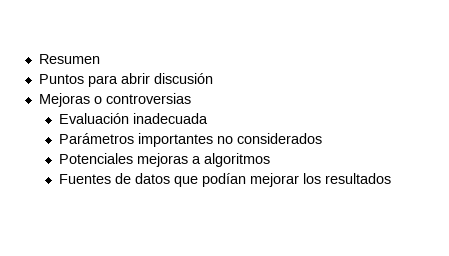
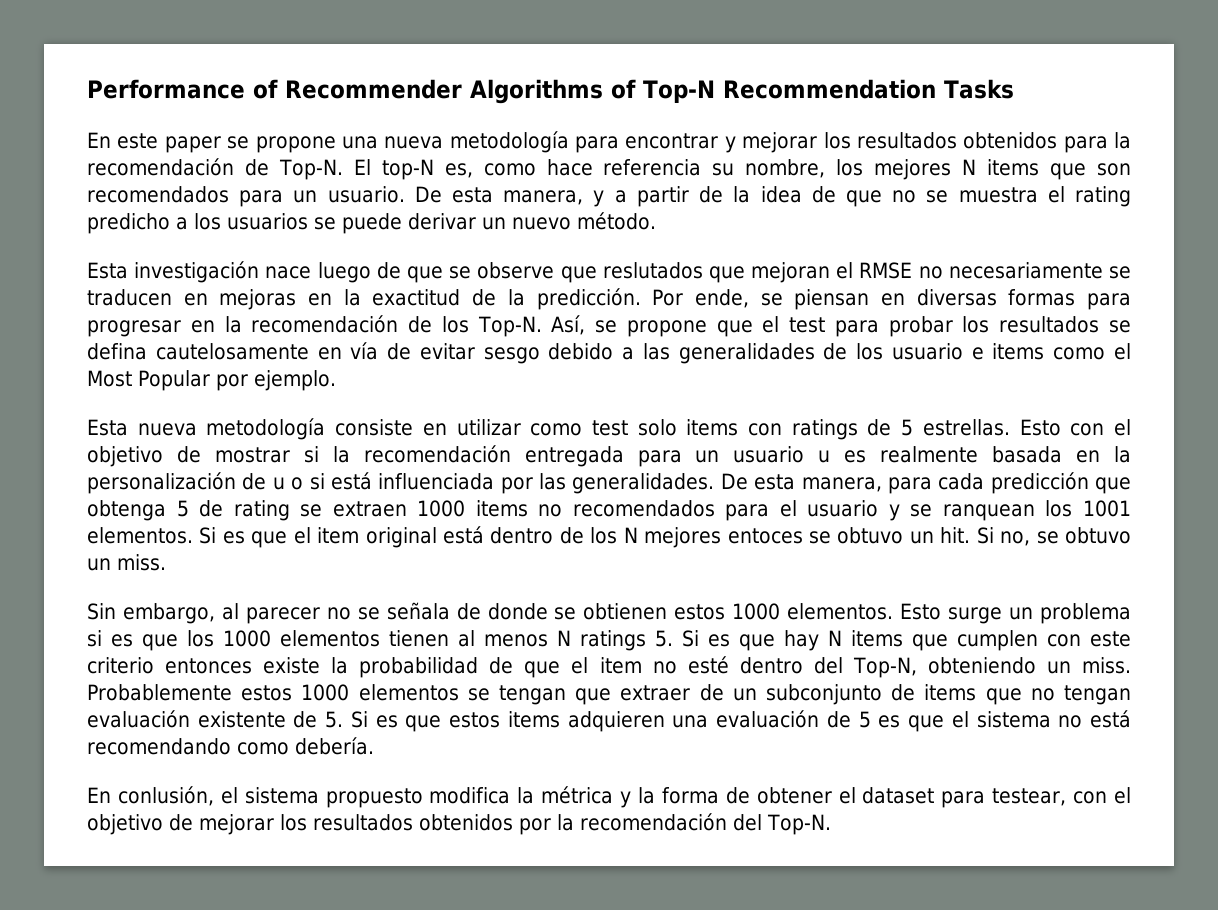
- Resumen
- Puntos para abrir discusión
- Mejoras o controversias
- Evaluación inadecuada
- Parámetros importantes no considerados
- Potenciales mejoras a algoritmos
- Fuentes de datos que podían mejorar los resultados
+ Performance of Recommender Algorithms of Top-N Recommendation Tasks
+ En este paper se propone una nueva metodología para encontrar y mejorar los resultados obtenidos para la recomendación de Top-N. El top-N es, como hace referencia su nombre, los mejores N items que son recomendados para un usuario. De esta manera, y a partir de la idea de que no se muestra el rating predicho a los usuarios se puede derivar un nuevo método.
+ Esta investigación nace luego de que se observe que reslutados que mejoran el RMSE no necesariamente se traducen en mejoras en la exactitud de la predicción. Por ende, se piensan en diversas formas para progresar en la recomendación de los Top-N. Así, se propone que el test para probar los resultados se defina cautelosamente en vía de evitar sesgo debido a las generalidades de los usuario e items como el Most Popular por ejemplo.
+ Esta nueva metodología consiste en utilizar como test solo items con ratings de 5 estrellas. Esto con el objetivo de mostrar si la recomendación entregada para un usuario u es realmente basada en la personalización de u o si está influenciada por las generalidades. De esta manera, para cada predicción que obtenga 5 de rating se extraen 1000 items no recomendados para el usuario y se ranquean los 1001 elementos. Si es que el item original está dentro de los N mejores entoces se obtuvo un hit. Si no, se obtuvo un miss.
+ Sin embargo, al parecer no se señala de donde se obtienen estos 1000 elementos. Esto surge un problema si es que los 1000 elementos tienen al menos N ratings 5. Si es que hay N items que cumplen con este criterio entonces existe la probabilidad de que el item no esté dentro del Top-N, obteniendo un miss. Probablemente estos 1000 elementos se tengan que extraer de un subconjunto de items que no tengan evaluación existente de 5. Si es que estos items adquieren una evaluación de 5 es que el sistema no está recomendando como debería.
+ En conlusión, el sistema propuesto modifica la métrica y la forma de obtener el dataset para testear, con el objetivo de mejorar los resultados obtenidos por la recomendación del Top-N.

